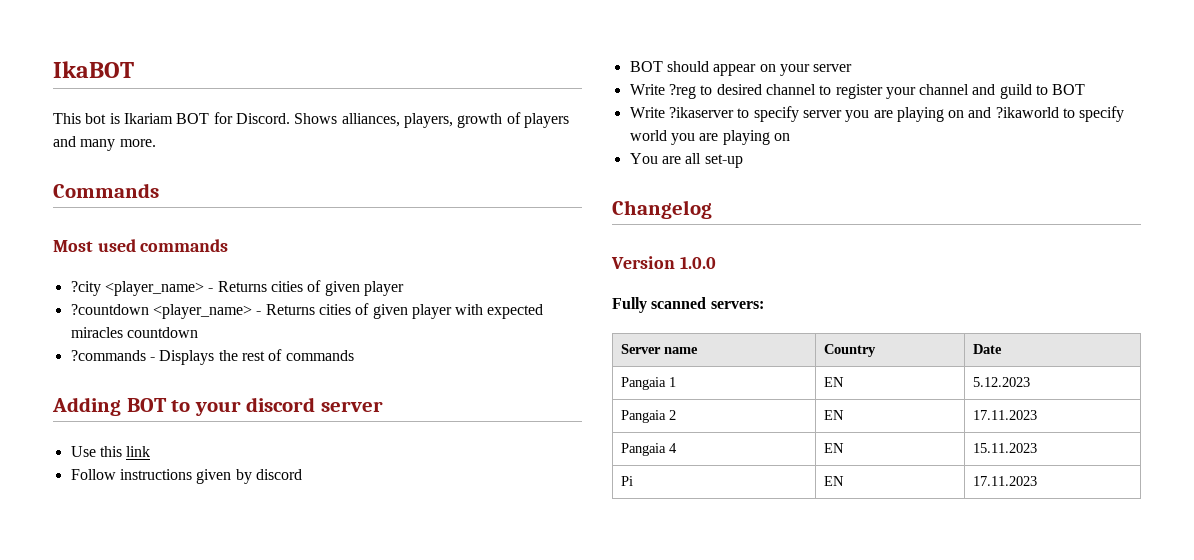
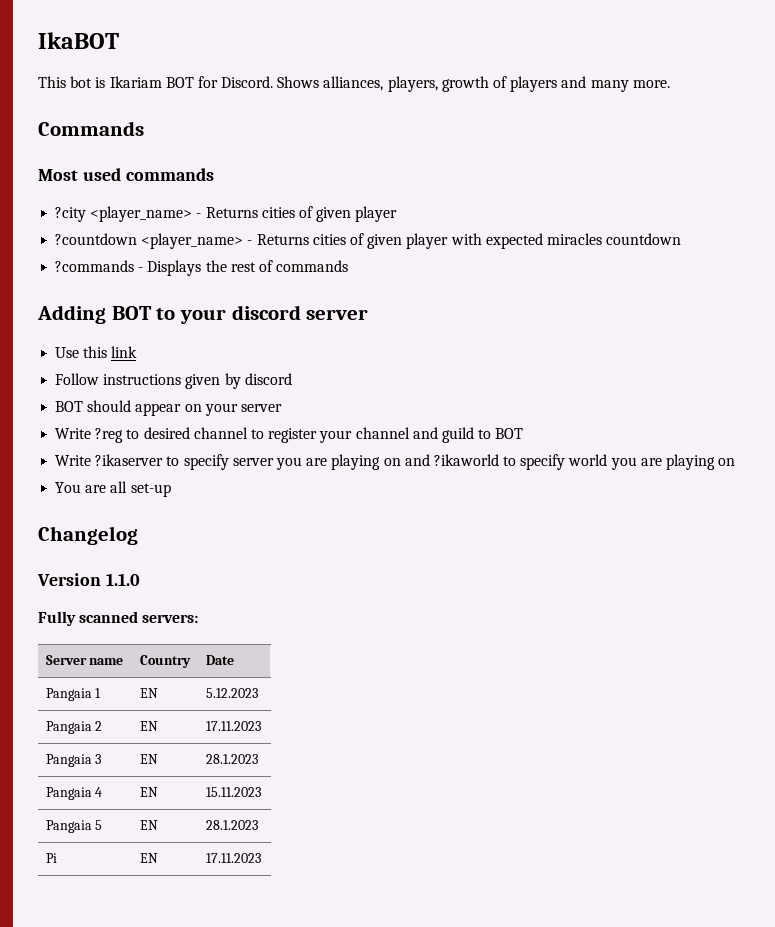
- Version 1.0.0
+ Version 1.1.0
+ Pangaia 3 | EN | 28.1.2023
+ Pangaia 5 | EN | 28.1.2023

